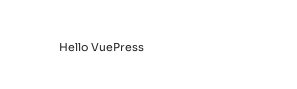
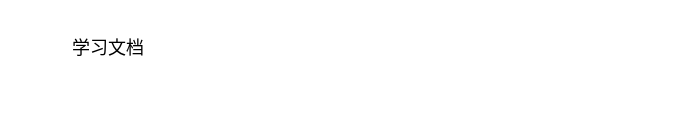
- Hello VuePress
+ 学习文档

